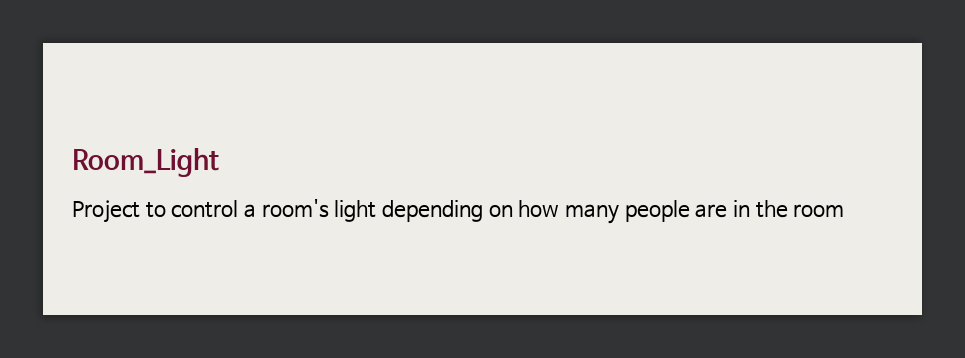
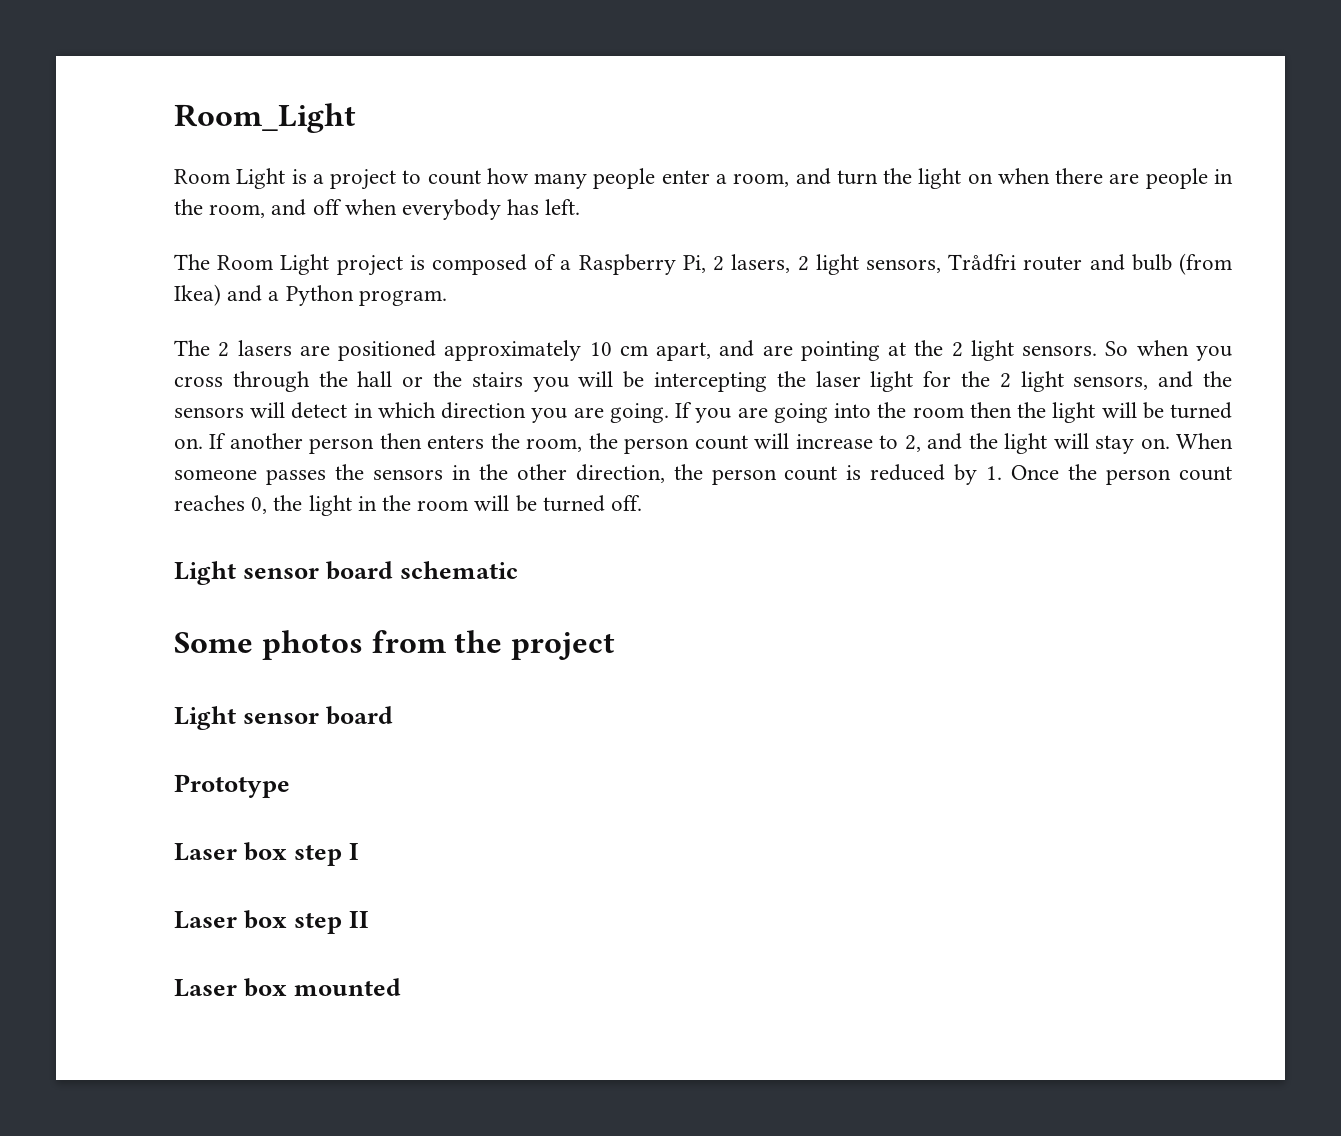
- Project to control a room's light depending on how many people are in the room
+ Room Light is a project to count how many people enter a room, and turn the light on when there are people in the room, and off when everybody has left.
+ The Room Light project is composed of a Raspberry Pi, 2 lasers, 2 light sensors, Trådfri router and bulb (from Ikea) and a Python program.
+ The 2 lasers are positioned approximately 10 cm apart, and are pointing at the 2 light sensors. So when you cross through the hall or the stairs you will be intercepting the laser light for the 2 light sensors, and the sensors will detect in which direction you are going. If you are going into the room then the light will be turned on. If another person then enters the room, the person count will increase to 2, and the light will stay on. When someone passes the sensors in the other direction, the person count is reduced by 1. Once the person count reaches 0, the light in the room will be turned off.
+ Light sensor board schematic
+ Some photos from the project
+ Light sensor board
+ Prototype
+ Laser box step I
+ Laser box step II
+ Laser box mounted

